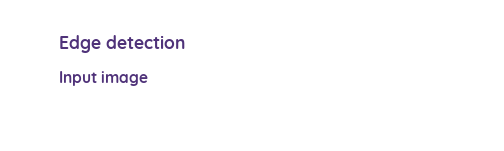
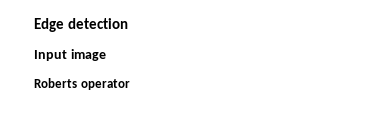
+ Roberts operator

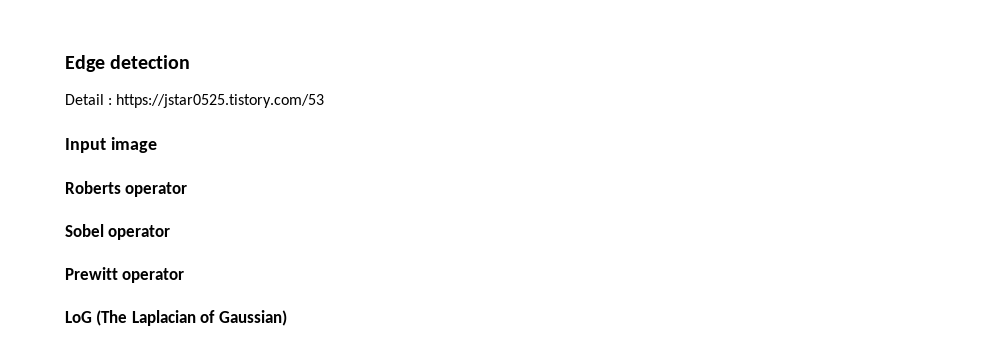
+ Detail : https://jstar0525.tistory.com/53
+ Sobel operator
+ Prewitt operator
+ LoG (The Laplacian of Gaussian)

